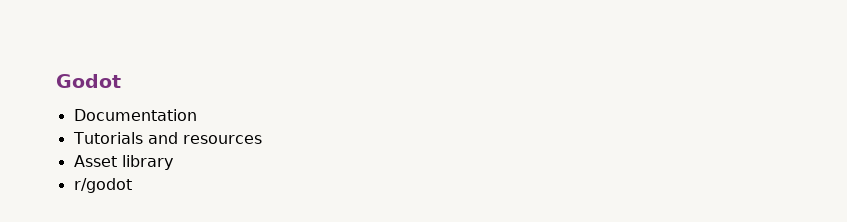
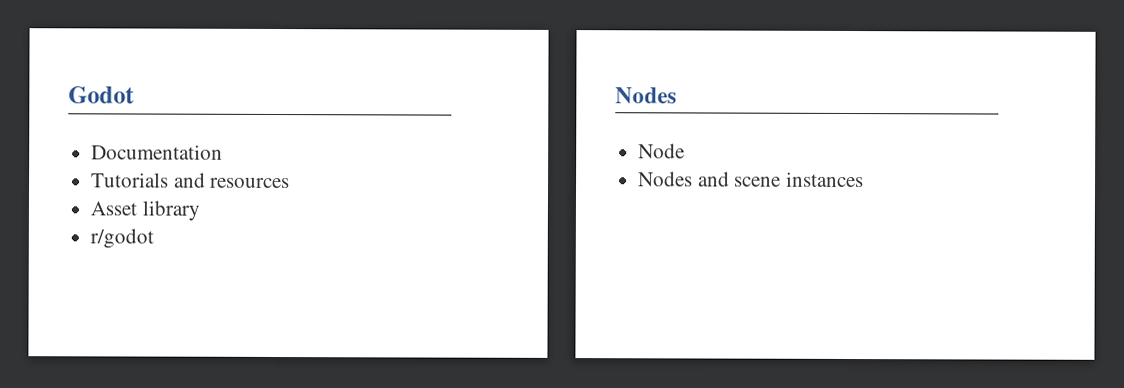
  r/godot
+ Nodes
+ Node
+ Nodes and scene instances

